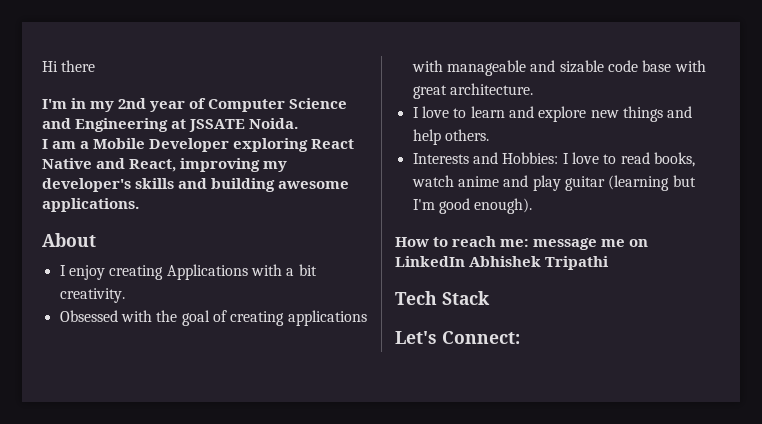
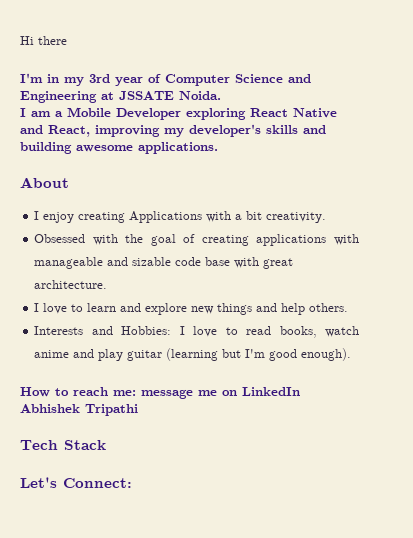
- I'm in my 2nd year of Computer Science and Engineering at JSSATE Noida.
+ I'm in my 3rd year of Computer Science and Engineering at JSSATE Noida.

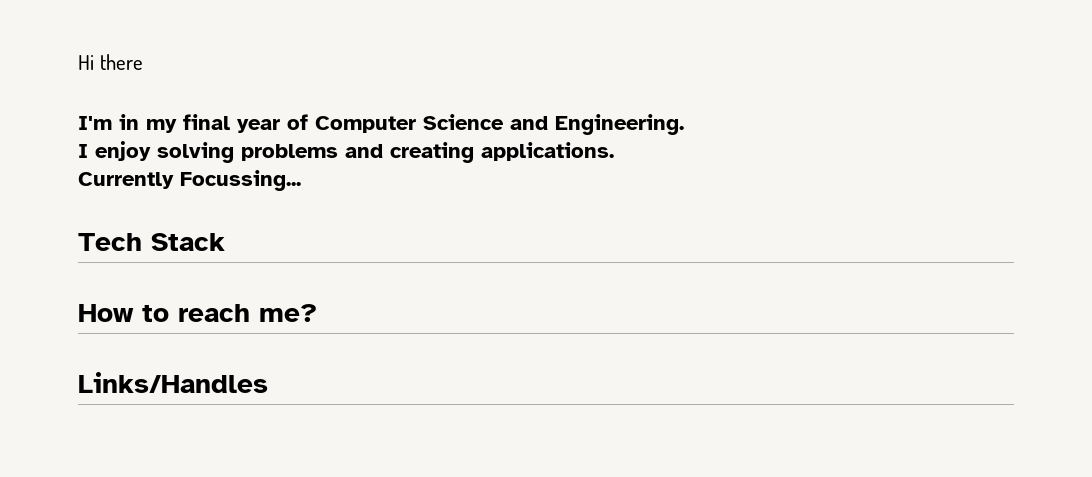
- I'm in my 3rd year of Computer Science and Engineering at JSSATE Noida.
- I am a Mobile Developer exploring React Native and React, improving my developer's skills and building awesome applications.
- About
- I enjoy creating Applications with a bit creativity.
- Obsessed with the goal of creating applications with manageable and sizable code base with great architecture.
- I love to learn and explore new things and help others.
- Interests and Hobbies: I love to read books, watch anime and play guitar (learning but I'm good enough).
- How to reach me: message me on LinkedIn Abhishek Tripathi
+ I'm in my final year of Computer Science and Engineering.
+ I enjoy solving problems and creating applications.
+ Currently Focussing...
  Tech Stack
- Let's Connect:
+ How to reach me?
+ Links/Handles

